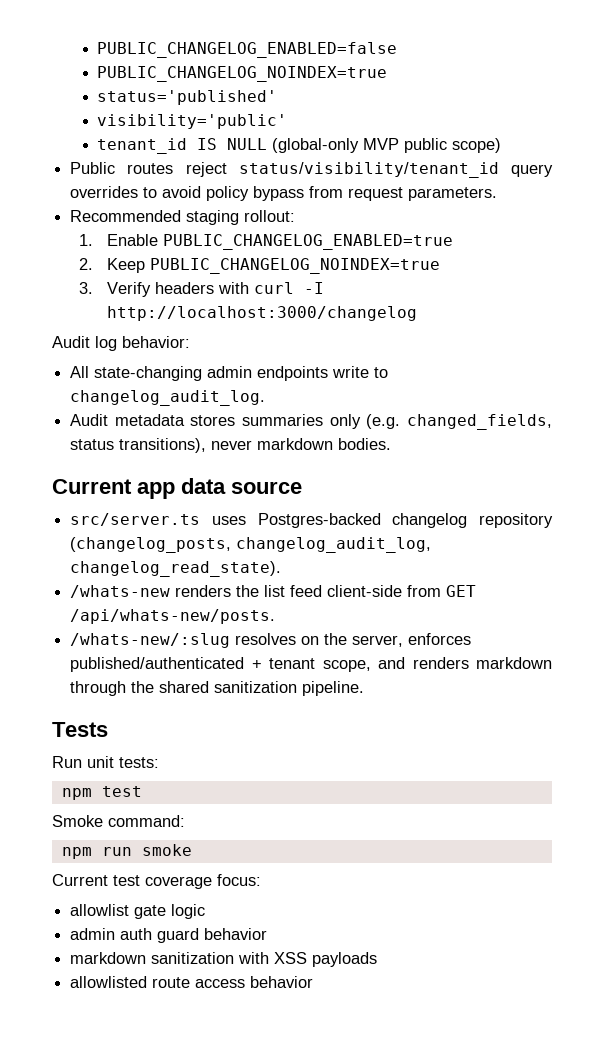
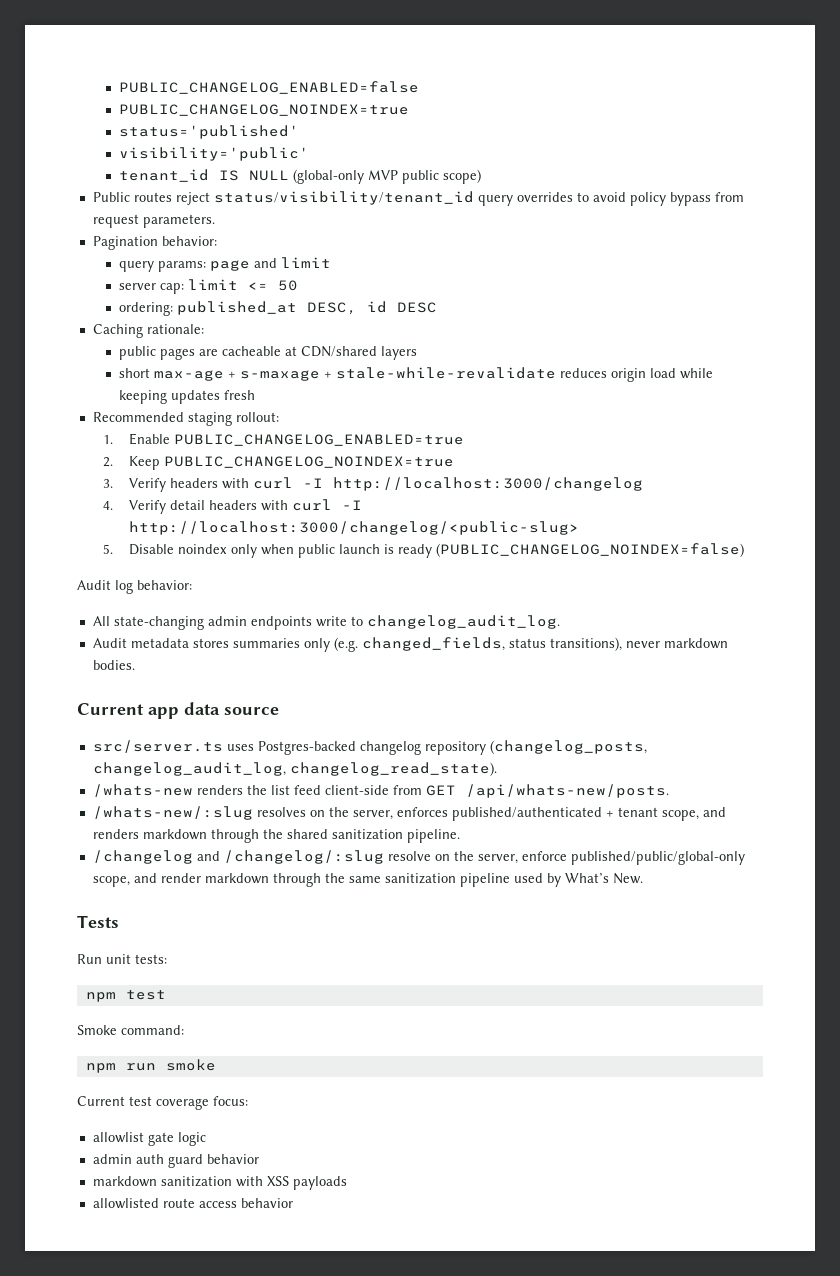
+ Pagination behavior:
+ query params: page and limit
+ server cap: limit <= 50
+ ordering: published_at DESC, id DESC
+ Caching rationale:
+ public pages are cacheable at CDN/shared layers
+ short max-age + s-maxage + stale-while-revalidate reduces origin load while keeping updates fresh
+ 4. Verify detail headers with curl -I http://localhost:3000/changelog/<public-slug>
+ 5. Disable noindex only when public launch is ready (PUBLIC_CHANGELOG_NOINDEX=false)
+ /changelog and /changelog/:slug resolve on the server, enforce published/public/global-only scope, and render markdown through the same sanitization pipeline used by What’s New.

